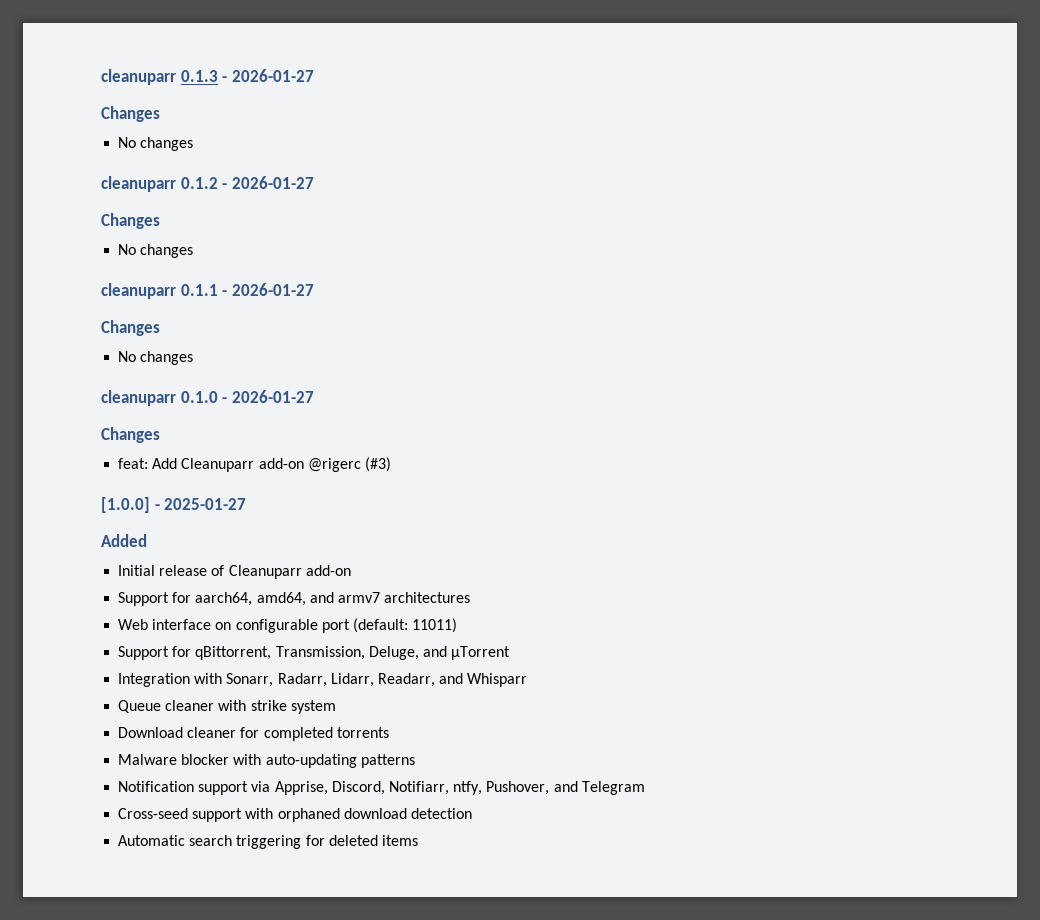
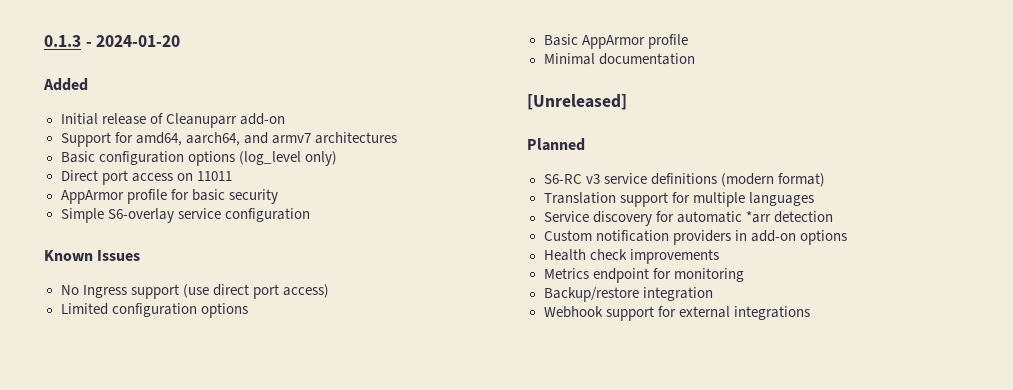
- cleanuparr 0.1.3 - 2026-01-27
- Changes
- No changes
- cleanuparr 0.1.2 - 2026-01-27
- Changes
- No changes
- cleanuparr 0.1.1 - 2026-01-27
- Changes
- No changes
- cleanuparr 0.1.0 - 2026-01-27
- Changes
- feat: Add Cleanuparr add-on @rigerc (#3)
- [1.0.0] - 2025-01-27
+ 0.1.3 - 2024-01-20
- Support for aarch64, amd64, and armv7 architectures
+ Support for amd64, aarch64, and armv7 architectures
- Web interface on configurable port (default: 11011)
- Support for qBittorrent, Transmission, Deluge, and µTorrent
- Integration with Sonarr, Radarr, Lidarr, Readarr, and Whisparr
- Queue cleaner with strike system
- Download cleaner for completed torrents
- Malware blocker with auto-updating patterns
- Notification support via Apprise, Discord, Notifiarr, ntfy, Pushover, and Telegram
- Cross-seed support with orphaned download detection
- Automatic search triggering for deleted items
+ Basic configuration options (log_level only)
+ Direct port access on 11011
+ AppArmor profile for basic security
+ Simple S6-overlay service configuration
+ Known Issues
+ No Ingress support (use direct port access)
+ Limited configuration options
+ Basic AppArmor profile
+ Minimal documentation
+ [Unreleased]
+ Planned
+ S6-RC v3 service definitions (modern format)
+ Translation support for multiple languages
+ Service discovery for automatic *arr detection
+ Custom notification providers in add-on options
+ Health check improvements
+ Metrics endpoint for monitoring
+ Backup/restore integration
+ Webhook support for external integrations

